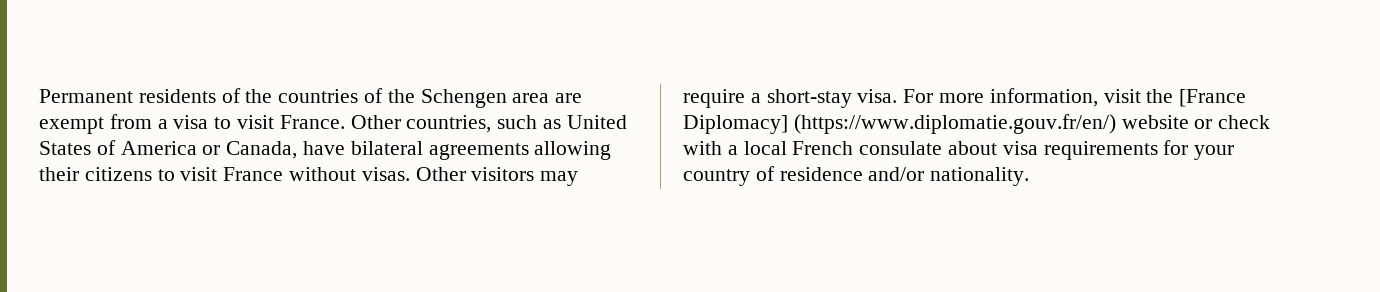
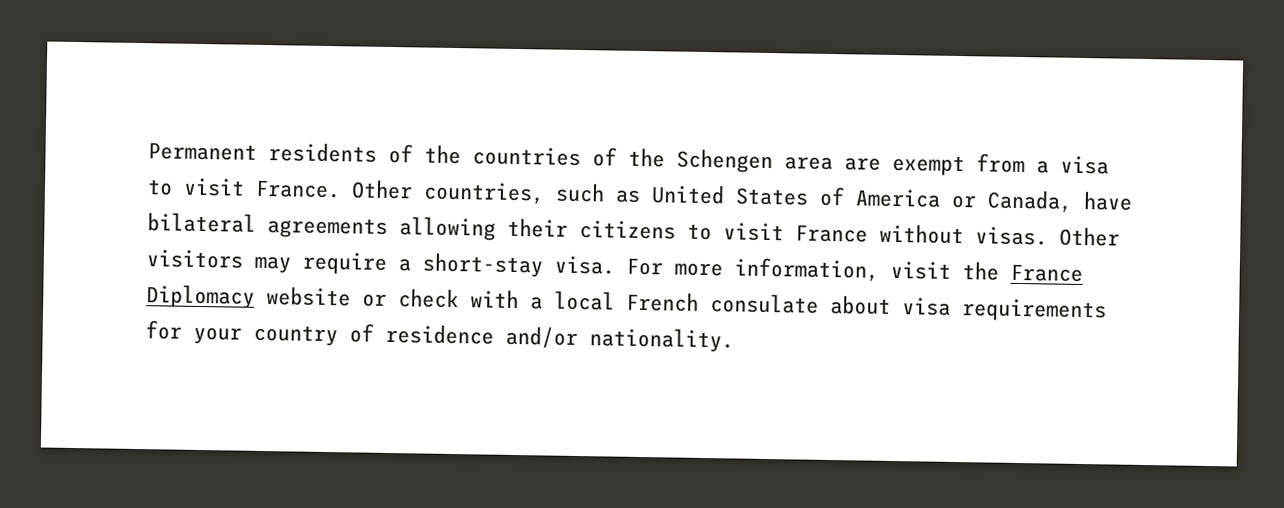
- For more information, visit the [France Diplomacy] (https://www.diplomatie.gouv.fr/en/) website or check with a local French consulate about visa requirements for your country of residence and/or nationality.
+ For more information, visit the France Diplomacy website or check with a local French consulate about visa requirements for your country of residence and/or nationality.

